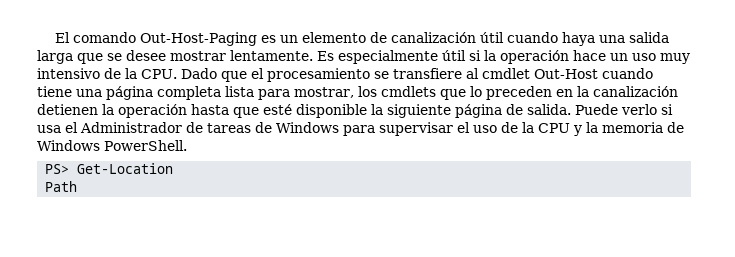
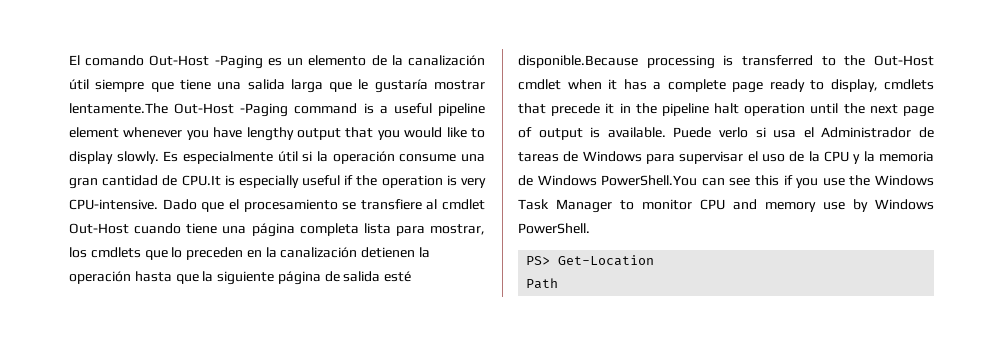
- El comando Out-Host-Paging es un elemento de canalización útil cuando haya una salida larga que se desee mostrar lentamente.
+ El comando Out-Host -Paging es un elemento de la canalización útil siempre que tiene una salida larga que le gustaría mostrar lentamente.The Out-Host -Paging command is a useful pipeline element whenever you have lengthy output that you would like to display slowly.
- Es especialmente útil si la operación hace un uso muy intensivo de la CPU. Dado que el procesamiento se transfiere al cmdlet Out-Host cuando tiene una página completa lista para mostrar, los cmdlets que lo preceden en la canalización detienen la operación hasta que esté disponible la siguiente página de salida.
+ Es especialmente útil si la operación consume una gran cantidad de CPU.It is especially useful if the operation is very CPU-intensive. Dado que el procesamiento se transfiere al cmdlet Out-Host cuando tiene una página completa lista para mostrar, los cmdlets que lo preceden en la canalización detienen la operación hasta que la siguiente página de salida esté disponible.Because processing is transferred to the Out-Host cmdlet when it has a complete page ready to display, cmdlets that precede it in the pipeline halt operation until the next page of output is available.
- Puede verlo si usa el Administrador de tareas de Windows para supervisar el uso de la CPU y la memoria de Windows PowerShell.
+ Puede verlo si usa el Administrador de tareas de Windows para supervisar el uso de la CPU y la memoria de Windows PowerShell.You can see this if you use the Windows Task Manager to monitor CPU and memory use by Windows PowerShell.

